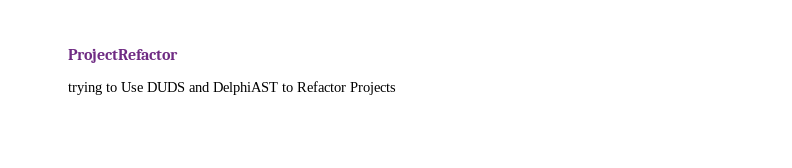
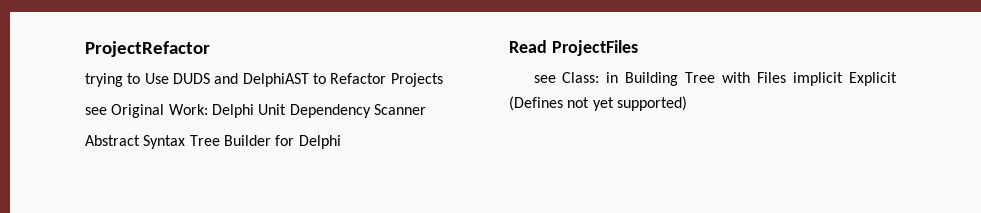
+ see Original Work: Delphi Unit Dependency Scanner
+ Abstract Syntax Tree Builder for Delphi
+ Read ProjectFiles
+ see Class: in Building Tree with Files implicit Explicit (Defines not yet supported)

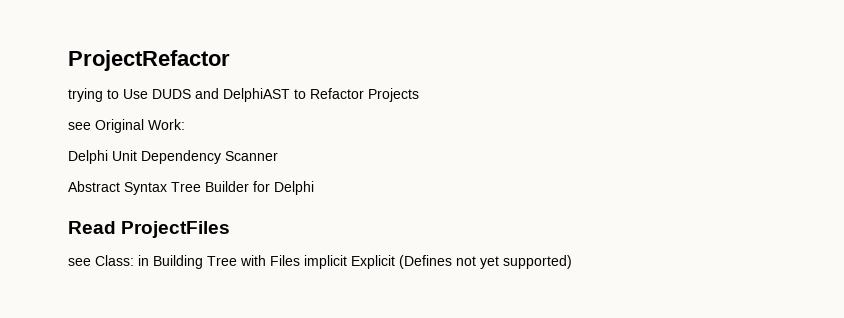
- see Original Work: Delphi Unit Dependency Scanner
+ see Original Work:
+ Delphi Unit Dependency Scanner

